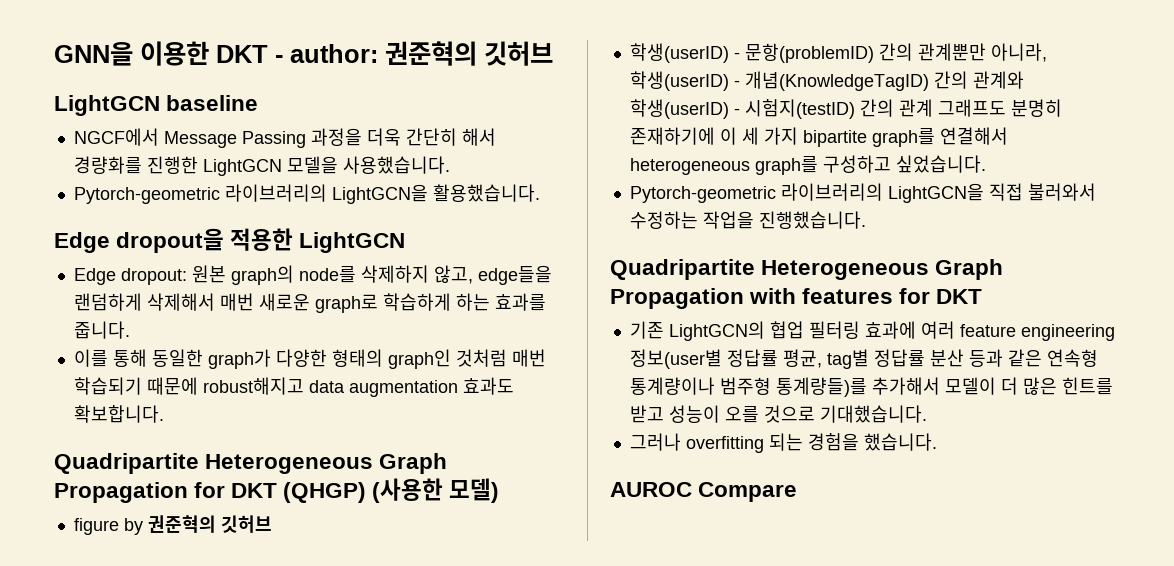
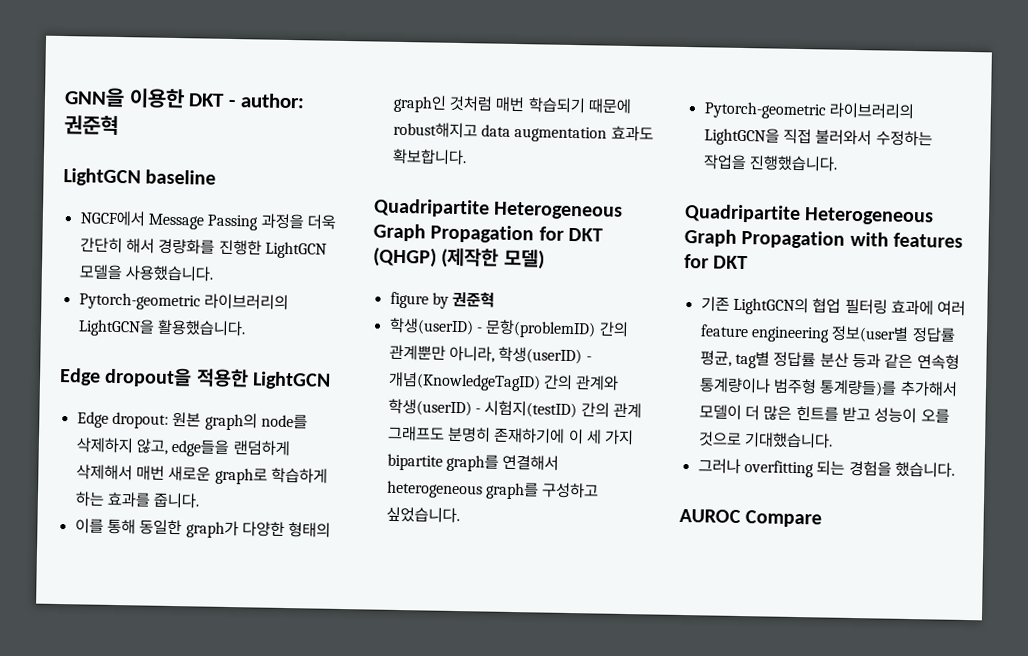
- GNN을 이용한 DKT - author: 권준혁의 깃허브
+ GNN을 이용한 DKT - author: 권준혁
- Quadripartite Heterogeneous Graph Propagation for DKT (QHGP) (사용한 모델)
+ Quadripartite Heterogeneous Graph Propagation for DKT (QHGP) (제작한 모델)
- figure by 권준혁의 깃허브
+ figure by 권준혁

